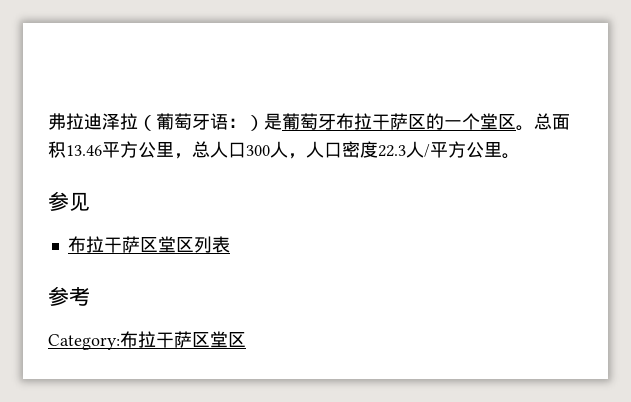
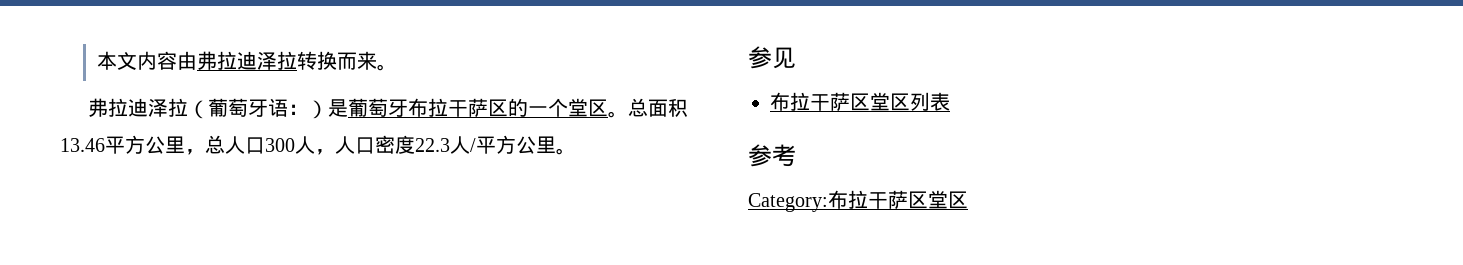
+ 本文内容由弗拉迪泽拉转换而来。

